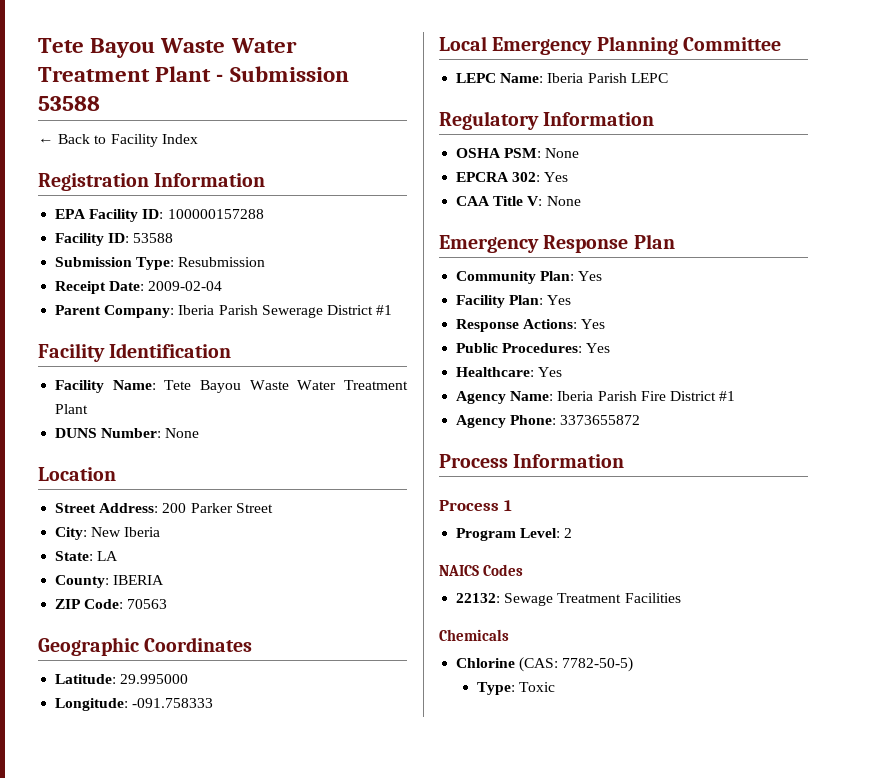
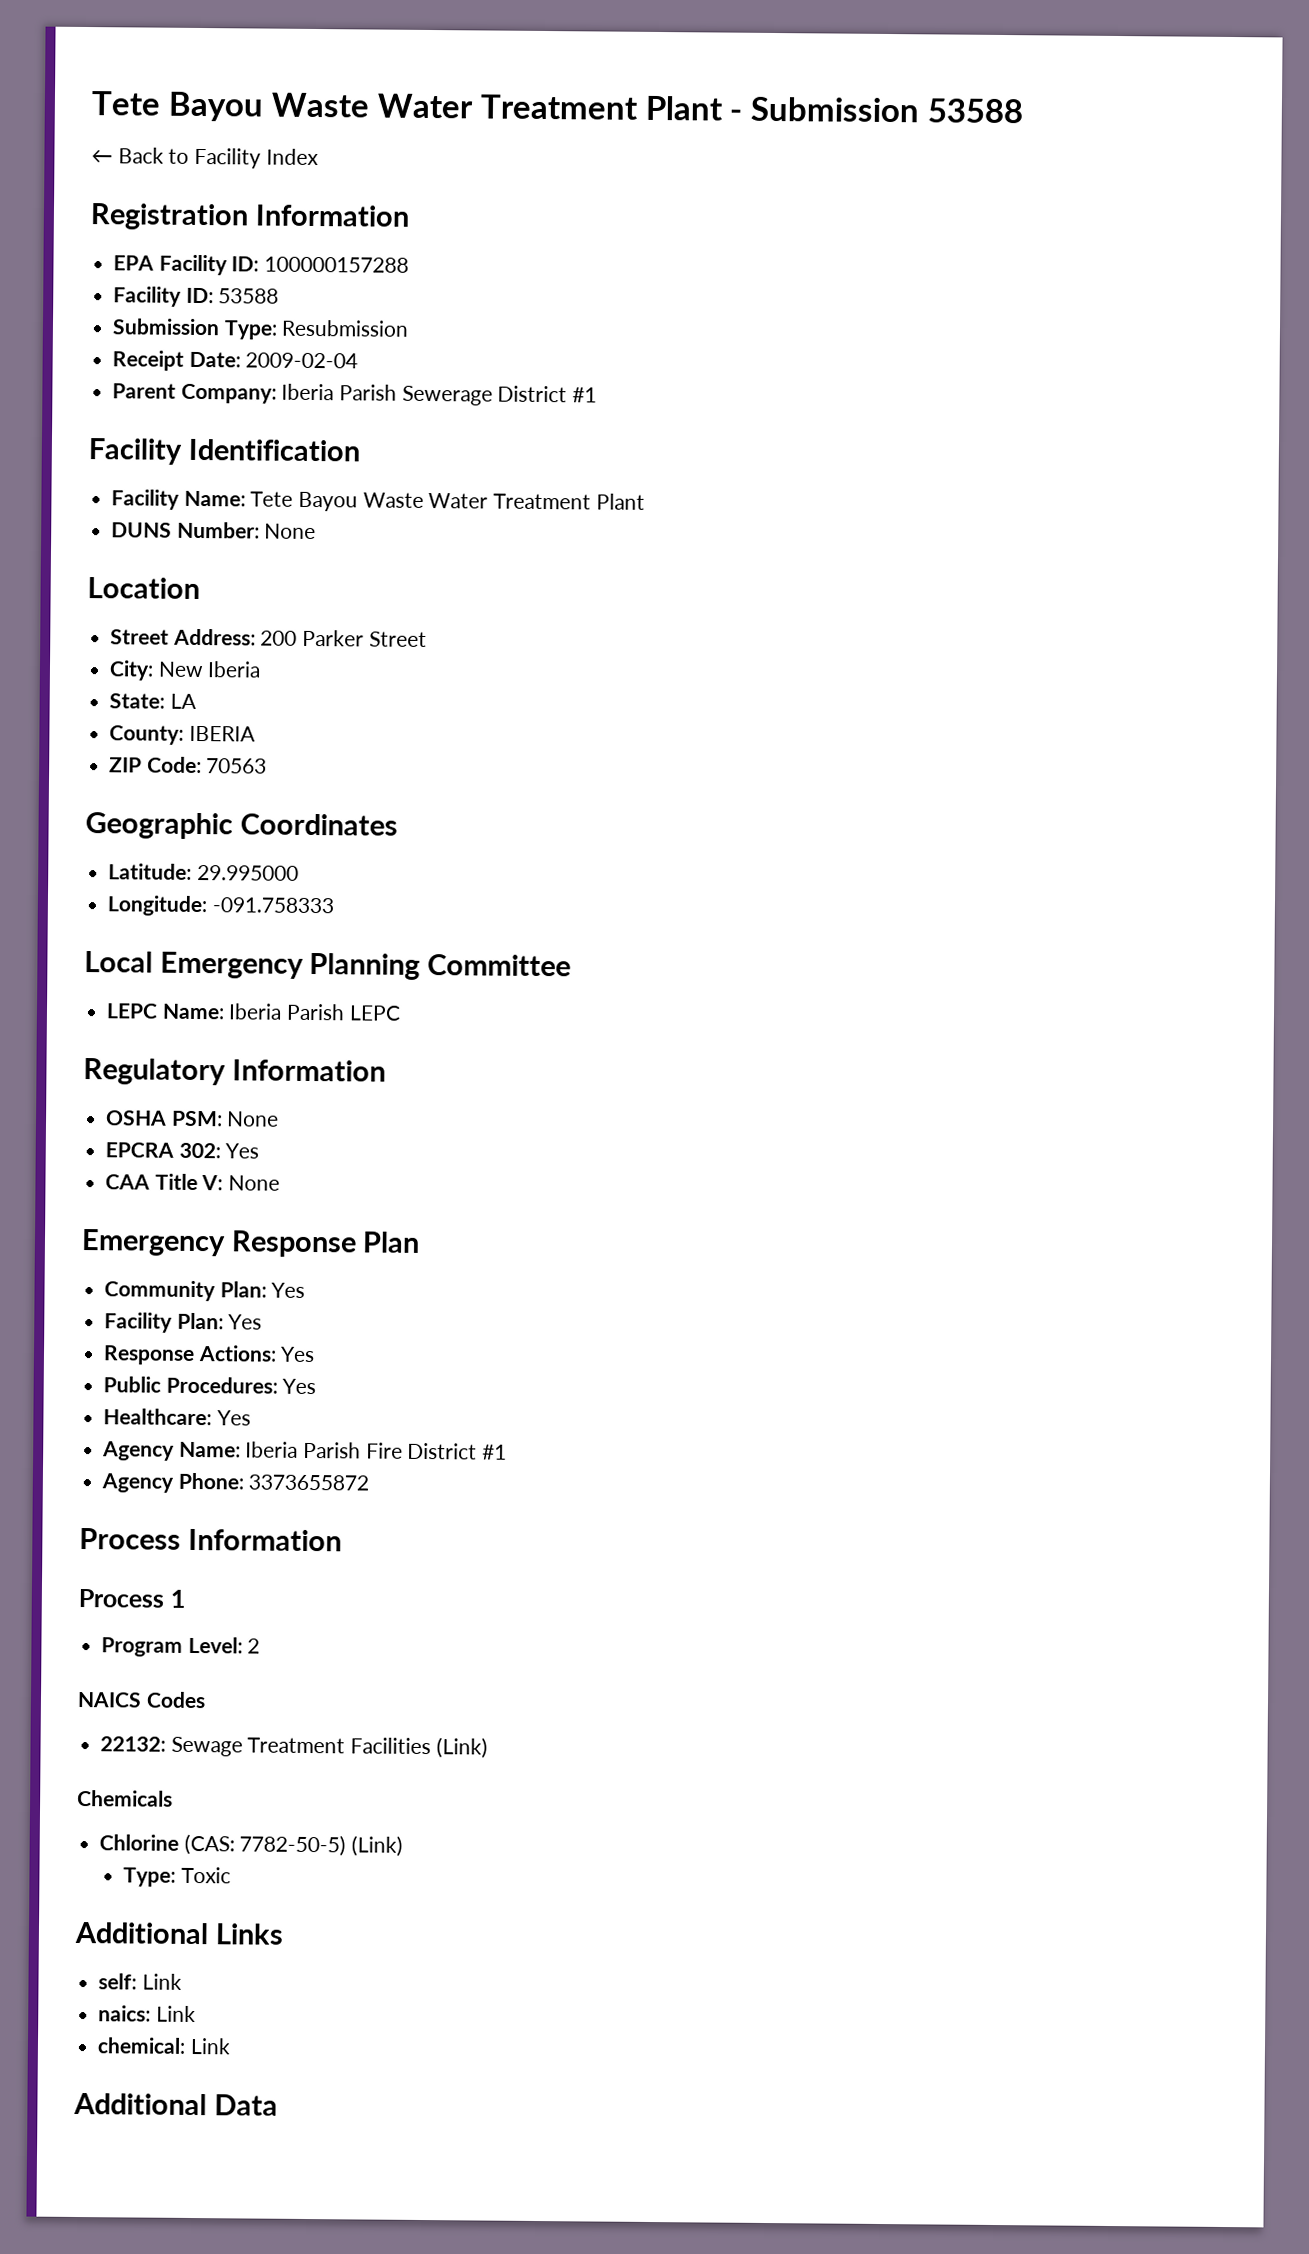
- 22132: Sewage Treatment Facilities
+ 22132: Sewage Treatment Facilities (Link)
- Chlorine (CAS: 7782-50-5)
+ Chlorine (CAS: 7782-50-5) (Link)
+ Additional Links
+ self: Link
+ naics: Link
+ chemical: Link
+ Additional Data

